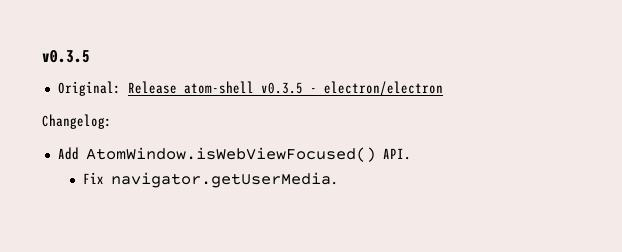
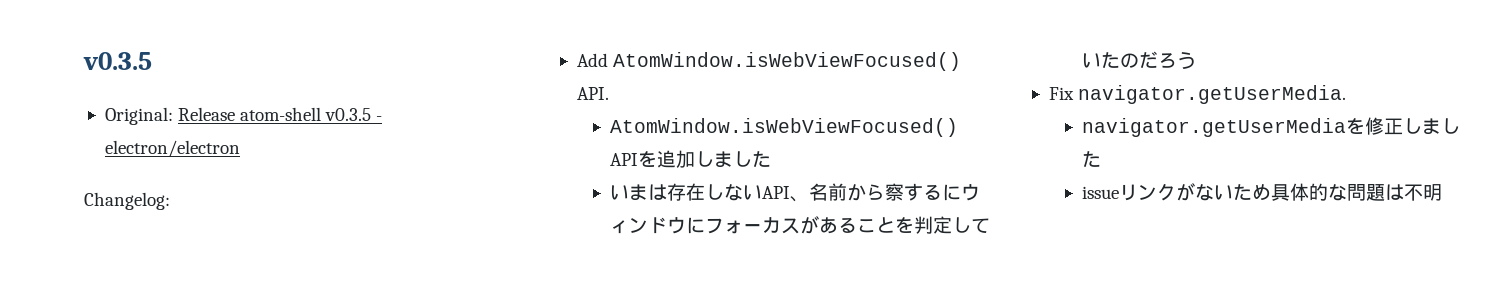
+ AtomWindow.isWebViewFocused() APIを追加しました
+ いまは存在しないAPI、名前から察するにウィンドウにフォーカスがあることを判定していたのだろう
  Fix navigator.getUserMedia.
+ navigator.getUserMediaを修正しました
+ issueリンクがないため具体的な問題は不明

